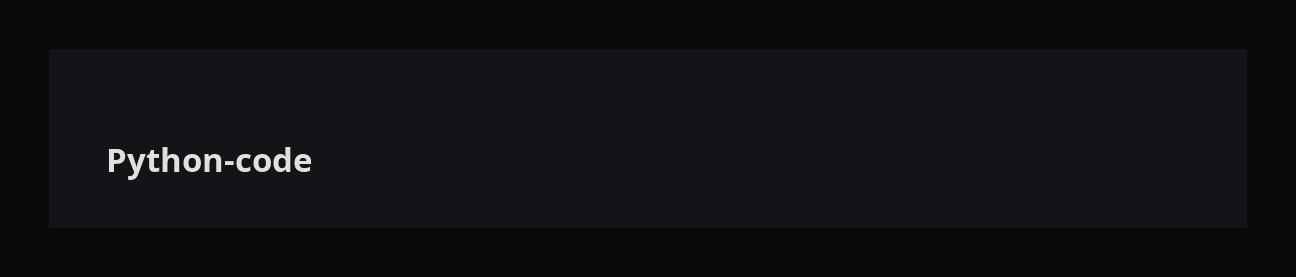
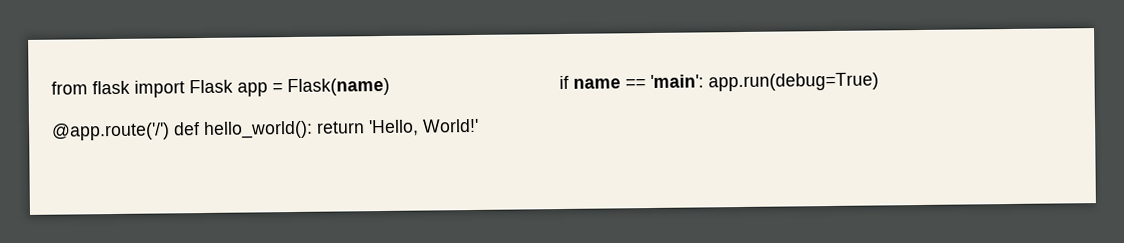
- Python-code
+ from flask import Flask app = Flask(name)
+ @app.route('/') def hello_world(): return 'Hello, World!'
+ if name == 'main': app.run(debug=True)

